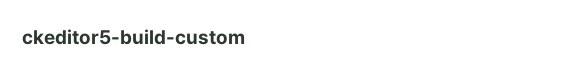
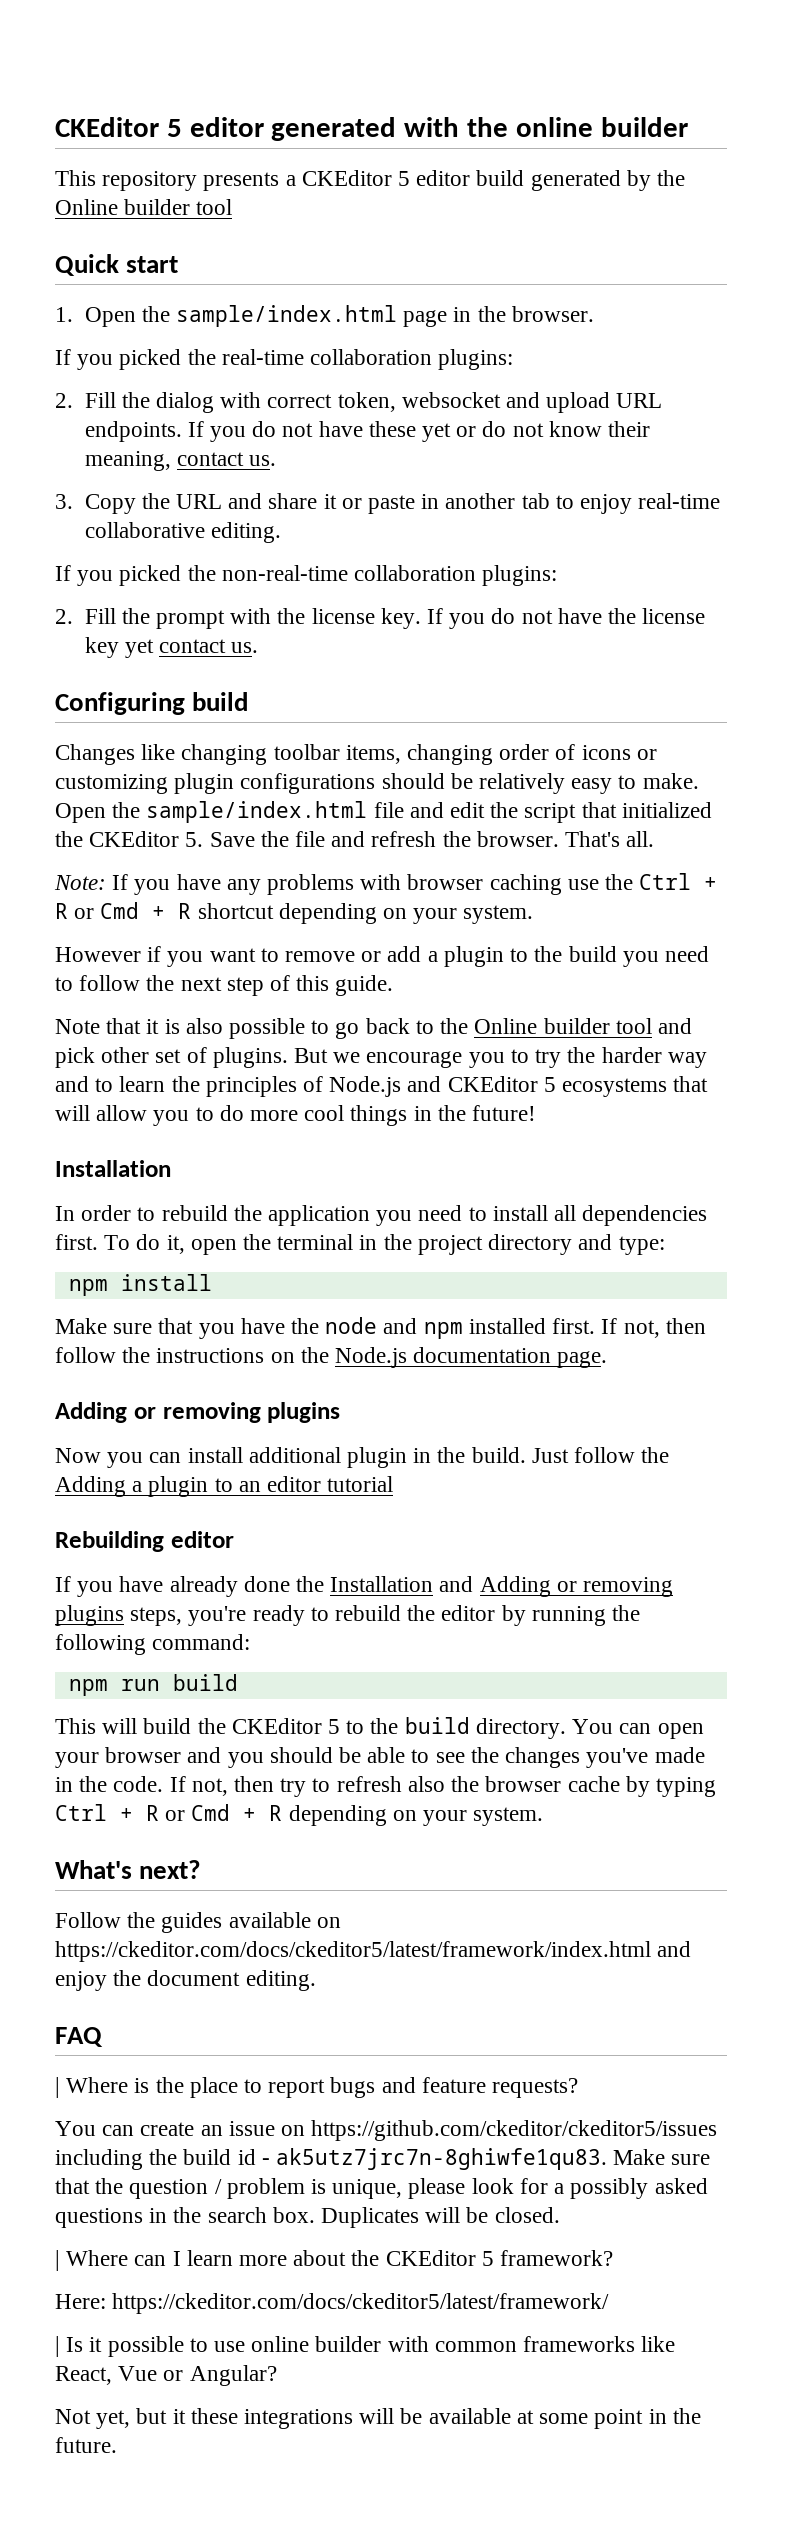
- ckeditor5-build-custom
+ CKEditor 5 editor generated with the online builder
+ This repository presents a CKEditor 5 editor build generated by the Online builder tool
+ Quick start
+ 1. Open the sample/index.html page in the browser.
+ If you picked the real-time collaboration plugins:
+ 2. Fill the dialog with correct token, websocket and upload URL endpoints. If you do not have these yet or do not know their meaning, contact us.
+ 3. Copy the URL and share it or paste in another tab to enjoy real-time collaborative editing.
+ If you picked the non-real-time collaboration plugins:
+ 2. Fill the prompt with the license key. If you do not have the license key yet contact us.
+ Configuring build
+ Changes like changing toolbar items, changing order of icons or customizing plugin configurations should be relatively easy to make. Open the sample/index.html file and edit the script that initialized the CKEditor 5. Save the file and refresh the browser. That's all.
+ Note: If you have any problems with browser caching use the Ctrl + R or Cmd + R shortcut depending on your system.
+ However if you want to remove or add a plugin to the build you need to follow the next step of this guide.
+ Note that it is also possible to go back to the Online builder tool and pick other set of plugins. But we encourage you to try the harder way and to learn the principles of Node.js and CKEditor 5 ecosystems that will allow you to do more cool things in the future!
+ Installation
+ In order to rebuild the application you need to install all dependencies first. To do it, open the terminal in the project directory and type:
+ npm install
+ Make sure that you have the node and npm installed first. If not, then follow the instructions on the Node.js documentation page.
+ Adding or removing plugins
+ Now you can install additional plugin in the build. Just follow the Adding a plugin to an editor tutorial
+ Rebuilding editor
+ If you have already done the Installation and Adding or removing plugins steps, you're ready to rebuild the editor by running the following command:
+ npm run build
+ This will build the CKEditor 5 to the build directory. You can open your browser and you should be able to see the changes you've made in the code. If not, then try to refresh also the browser cache by typing Ctrl + R or Cmd + R depending on your system.
+ What's next?
+ Follow the guides available on https://ckeditor.com/docs/ckeditor5/latest/framework/index.html and enjoy the document editing.
+ FAQ
+ | Where is the place to report bugs and feature requests?
+ You can create an issue on https://github.com/ckeditor/ckeditor5/issues including the build id - ak5utz7jrc7n-8ghiwfe1qu83. Make sure that the question / problem is unique, please look for a possibly asked questions in the search box. Duplicates will be closed.
+ | Where can I learn more about the CKEditor 5 framework?
+ Here: https://ckeditor.com/docs/ckeditor5/latest/framework/
+ | Is it possible to use online builder with common frameworks like React, Vue or Angular?
+ Not yet, but it these integrations will be available at some point in the future.

